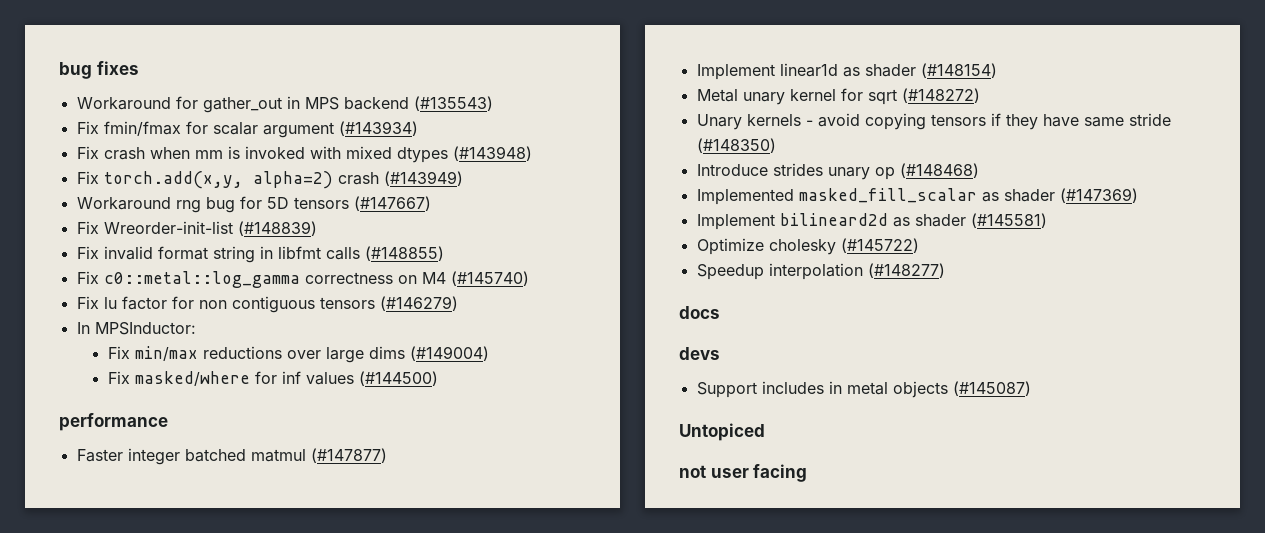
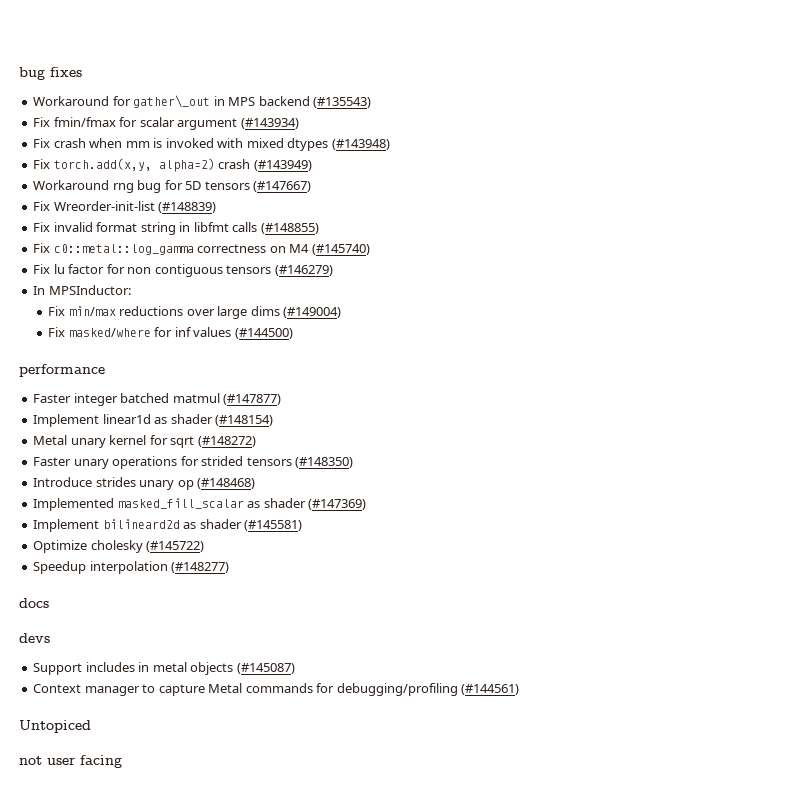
- Workaround for gather_out in MPS backend (#135543)
+ Workaround for gather\_out in MPS backend (#135543)
- Unary kernels - avoid copying tensors if they have same stride (#148350)
+ Faster unary operations for strided tensors (#148350)
+ Context manager to capture Metal commands for debugging/profiling (#144561)

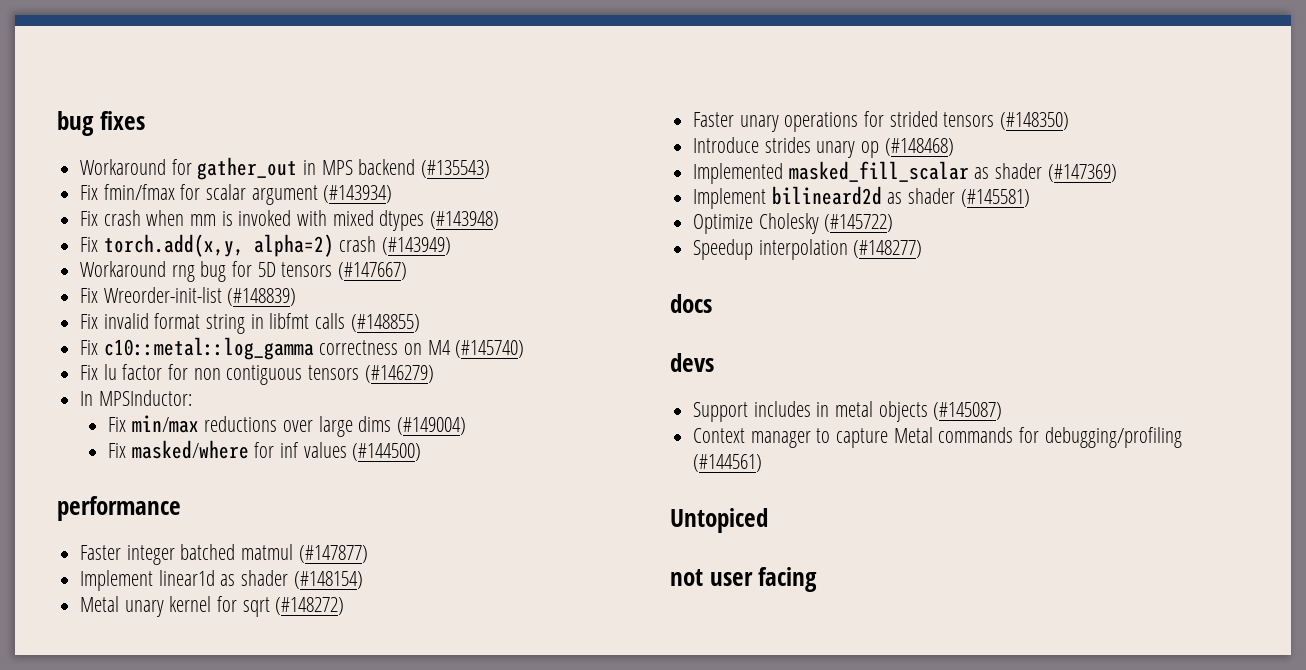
- Workaround for gather\_out in MPS backend (#135543)
+ Workaround for gather_out in MPS backend (#135543)
- Fix c0::metal::log_gamma correctness on M4 (#145740)
+ Fix c10::metal::log_gamma correctness on M4 (#145740)
- Optimize cholesky (#145722)
+ Optimize Cholesky (#145722)

